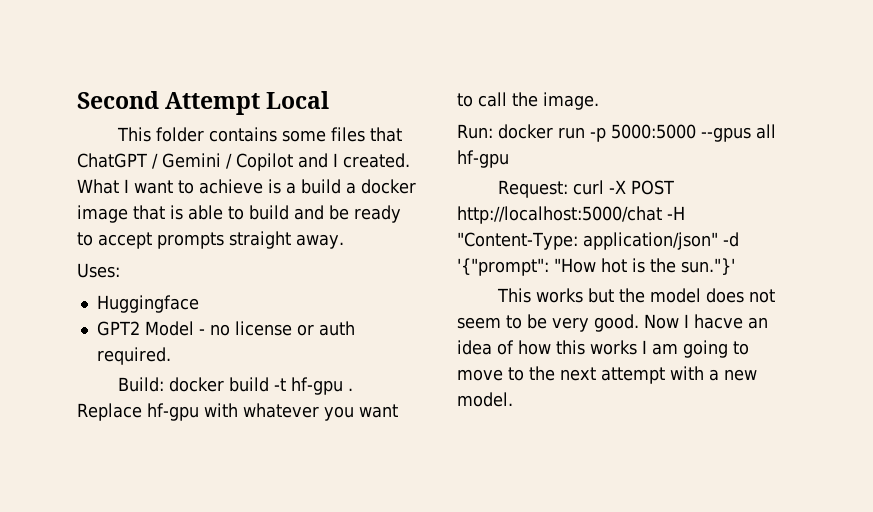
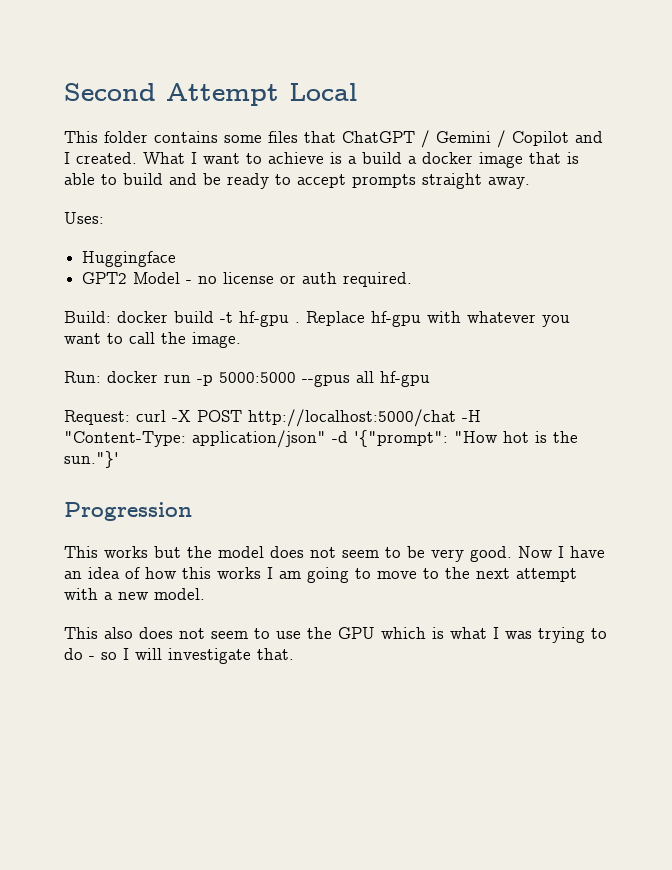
+ Progression
- Now I hacve an idea of how this works I am going to move to the next attempt with a new model.
+ Now I have an idea of how this works I am going to move to the next attempt with a new model.
+ This also does not seem to use the GPU which is what I was trying to do - so I will investigate that.

